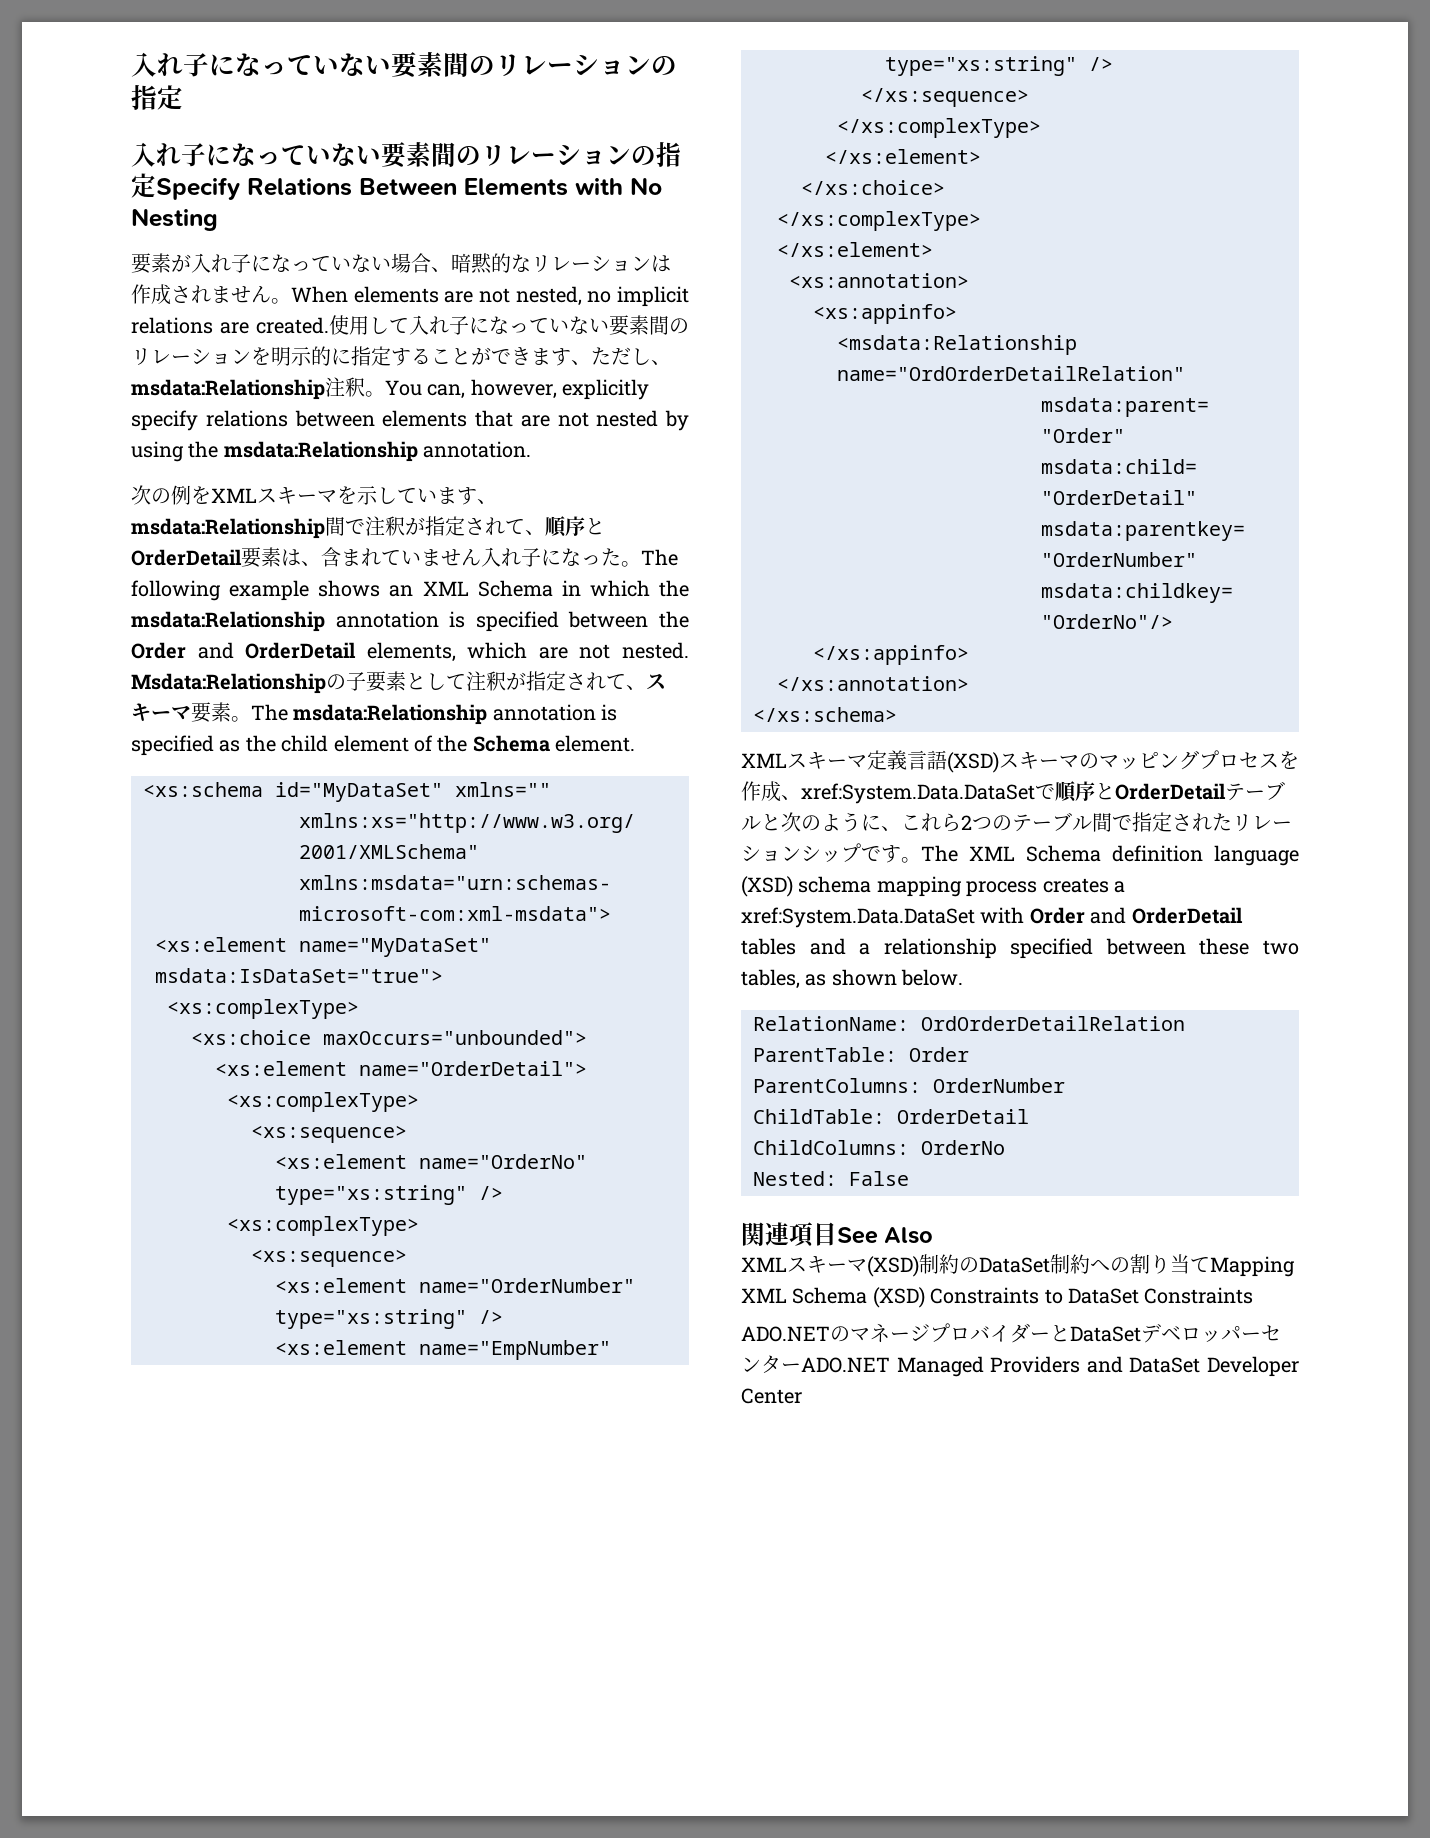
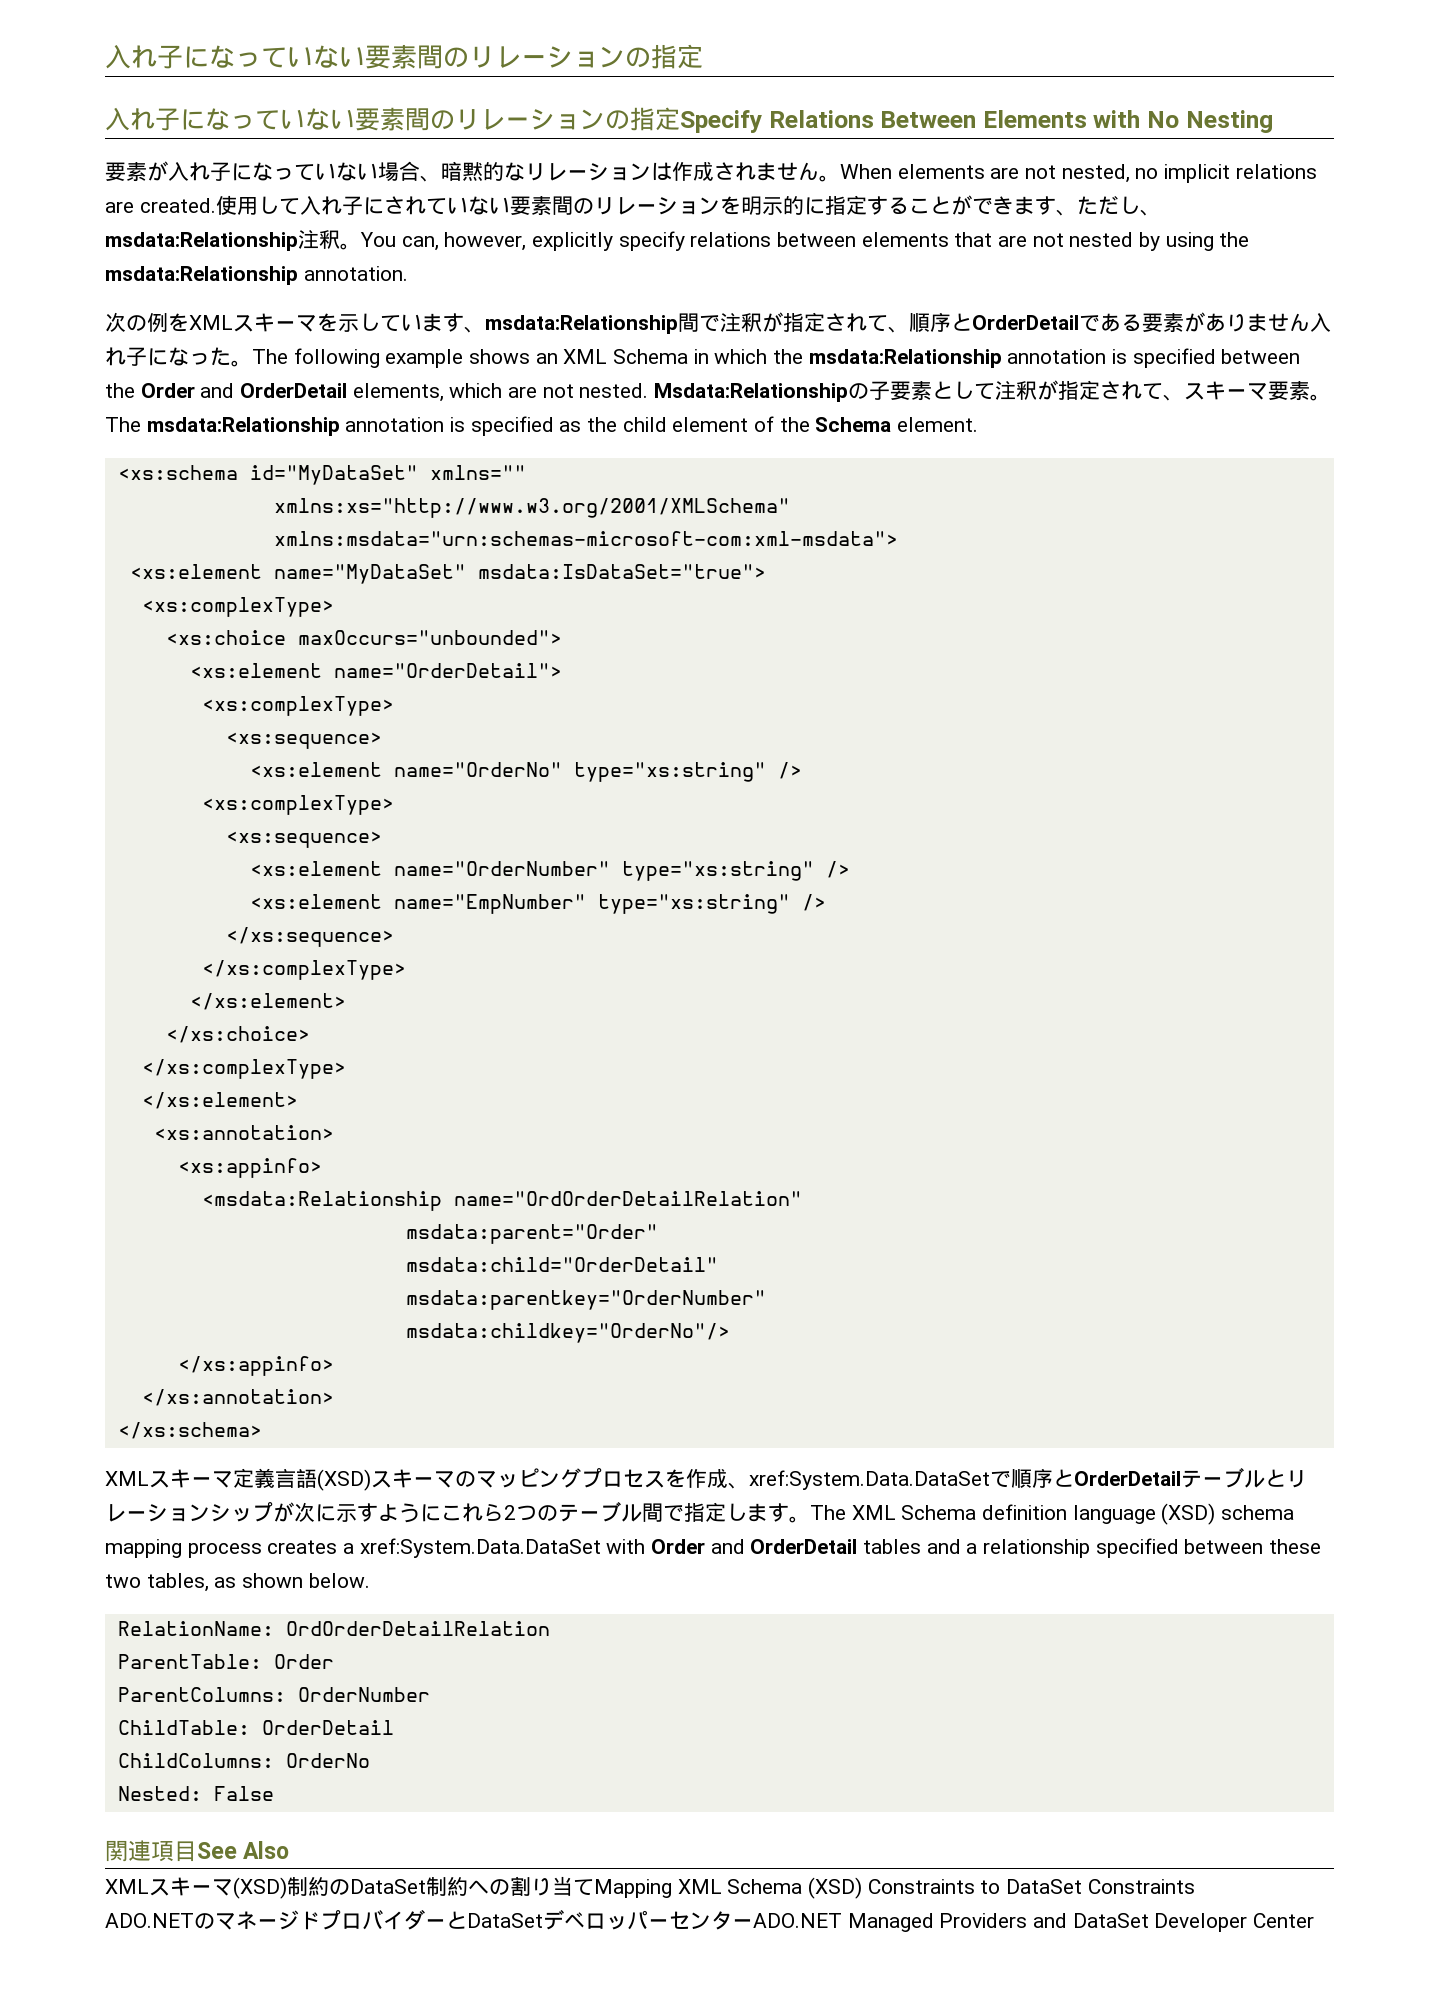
- 使用して入れ子になっていない要素間のリレーションを明示的に指定することができます、ただし、msdata:Relationship注釈。
+ 使用して入れ子にされていない要素間のリレーションを明示的に指定することができます、ただし、msdata:Relationship注釈。
- 次の例をXMLスキーマを示しています、msdata:Relationship間で注釈が指定されて、順序とOrderDetail要素は、含まれていません入れ子になった。
+ 次の例をXMLスキーマを示しています、msdata:Relationship間で注釈が指定されて、順序とOrderDetailである要素がありません入れ子になった。
- XMLスキーマ定義言語(XSD)スキーマのマッピングプロセスを作成、xref:System.Data.DataSetで順序とOrderDetailテーブルと次のように、これら2つのテーブル間で指定されたリレーションシップです。
+ XMLスキーマ定義言語(XSD)スキーマのマッピングプロセスを作成、xref:System.Data.DataSetで順序とOrderDetailテーブルとリレーションシップが次に示すようにこれら2つのテーブル間で指定します。
- ADO.NETのマネージプロバイダーとDataSetデベロッパーセンターADO.NET Managed Providers and DataSet Developer Center
+ ADO.NETのマネージドプロバイダーとDataSetデベロッパーセンターADO.NET Managed Providers and DataSet Developer Center

